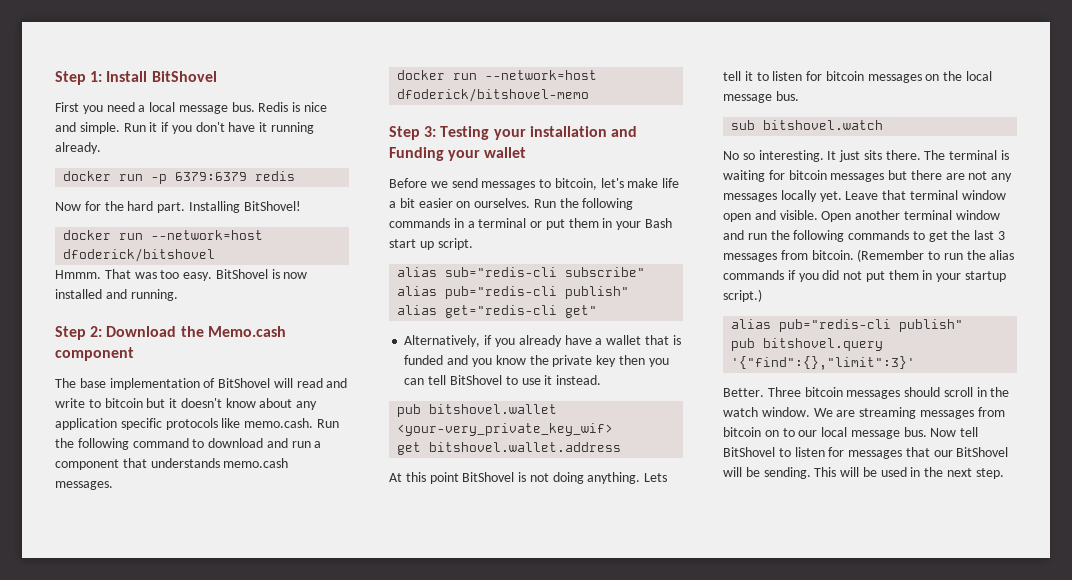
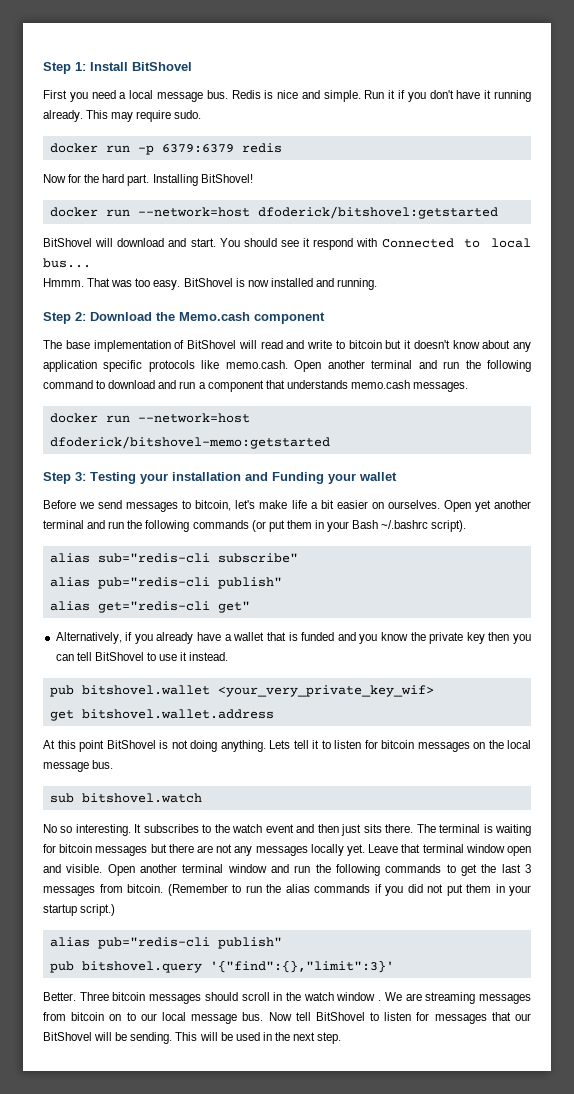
+ This may require sudo.
- docker run --network=host dfoderick/bitshovel
+ docker run --network=host dfoderick/bitshovel:getstarted
+ BitShovel will download and start. You should see it respond with Connected to local bus...
- The base implementation of BitShovel will read and write to bitcoin but it doesn't know about any application specific protocols like memo.cash. Run the following command to download and run a component that understands memo.cash messages.
+ The base implementation of BitShovel will read and write to bitcoin but it doesn't know about any application specific protocols like memo.cash. Open another terminal and run the following command to download and run a component that understands memo.cash messages.
- docker run --network=host dfoderick/bitshovel-memo
+ docker run --network=host dfoderick/bitshovel-memo:getstarted
- Run the following commands in a terminal or put them in your Bash start up script.
+ Open yet another terminal and run the following commands (or put them in your Bash ~/.bashrc script).
- pub bitshovel.wallet <your-very_private_key_wif>
+ pub bitshovel.wallet <your_very_private_key_wif>
- It just sits there.
+ It subscribes to the watch event and then just sits there.
- Three bitcoin messages should scroll in the watch window.
+ Three bitcoin messages should scroll in the watch window .

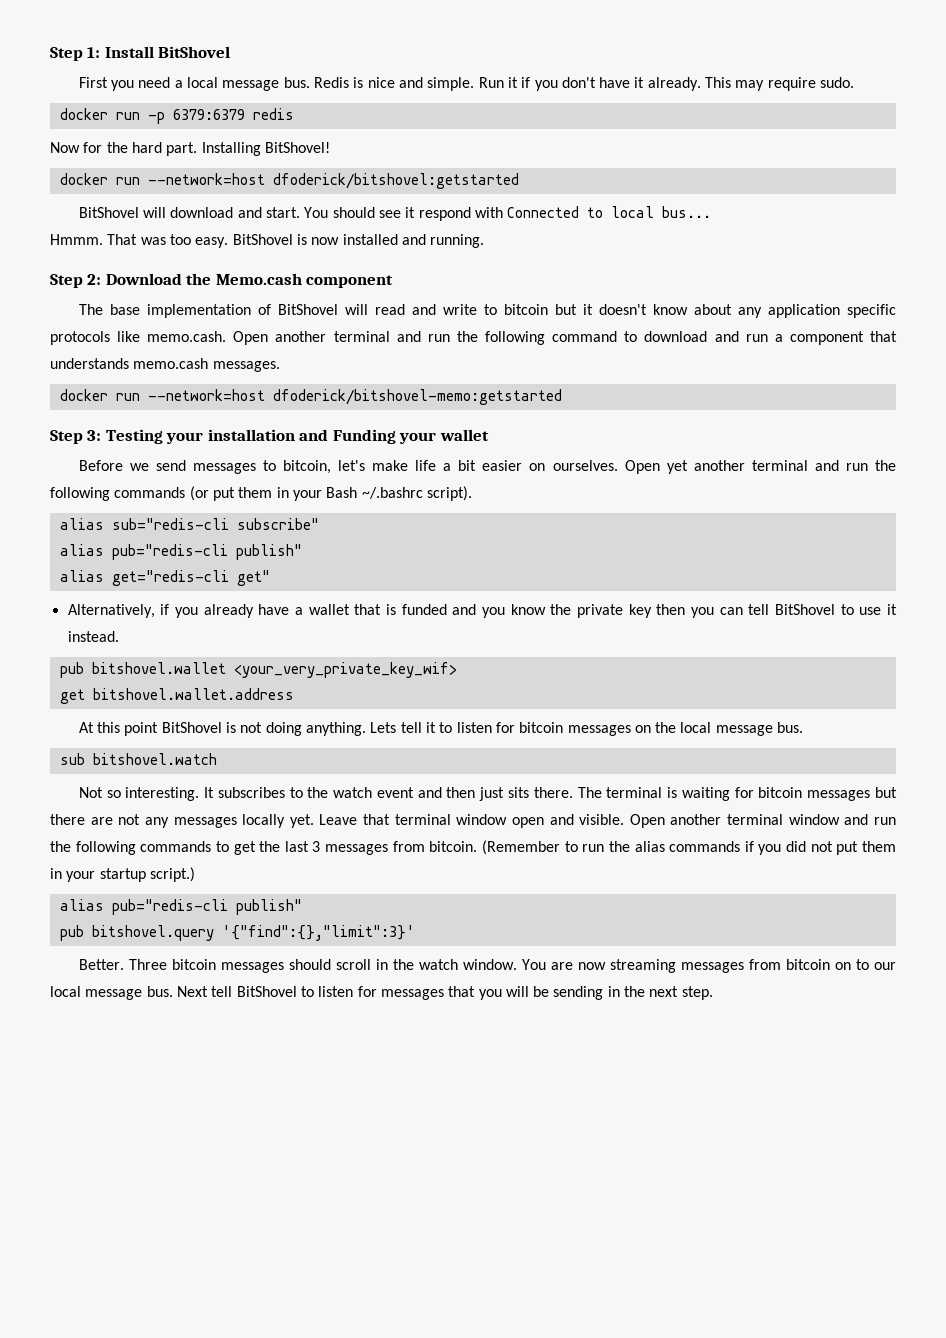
- Run it if you don't have it running already.
+ Run it if you don't have it already.
- No so interesting.
+ Not so interesting.
- Three bitcoin messages should scroll in the watch window . We are streaming messages from bitcoin on to our local message bus.
+ Three bitcoin messages should scroll in the watch window. You are now streaming messages from bitcoin on to our local message bus.
- Now tell BitShovel to listen for messages that our BitShovel will be sending. This will be used in the next step.
+ Next tell BitShovel to listen for messages that you will be sending in the next step.

